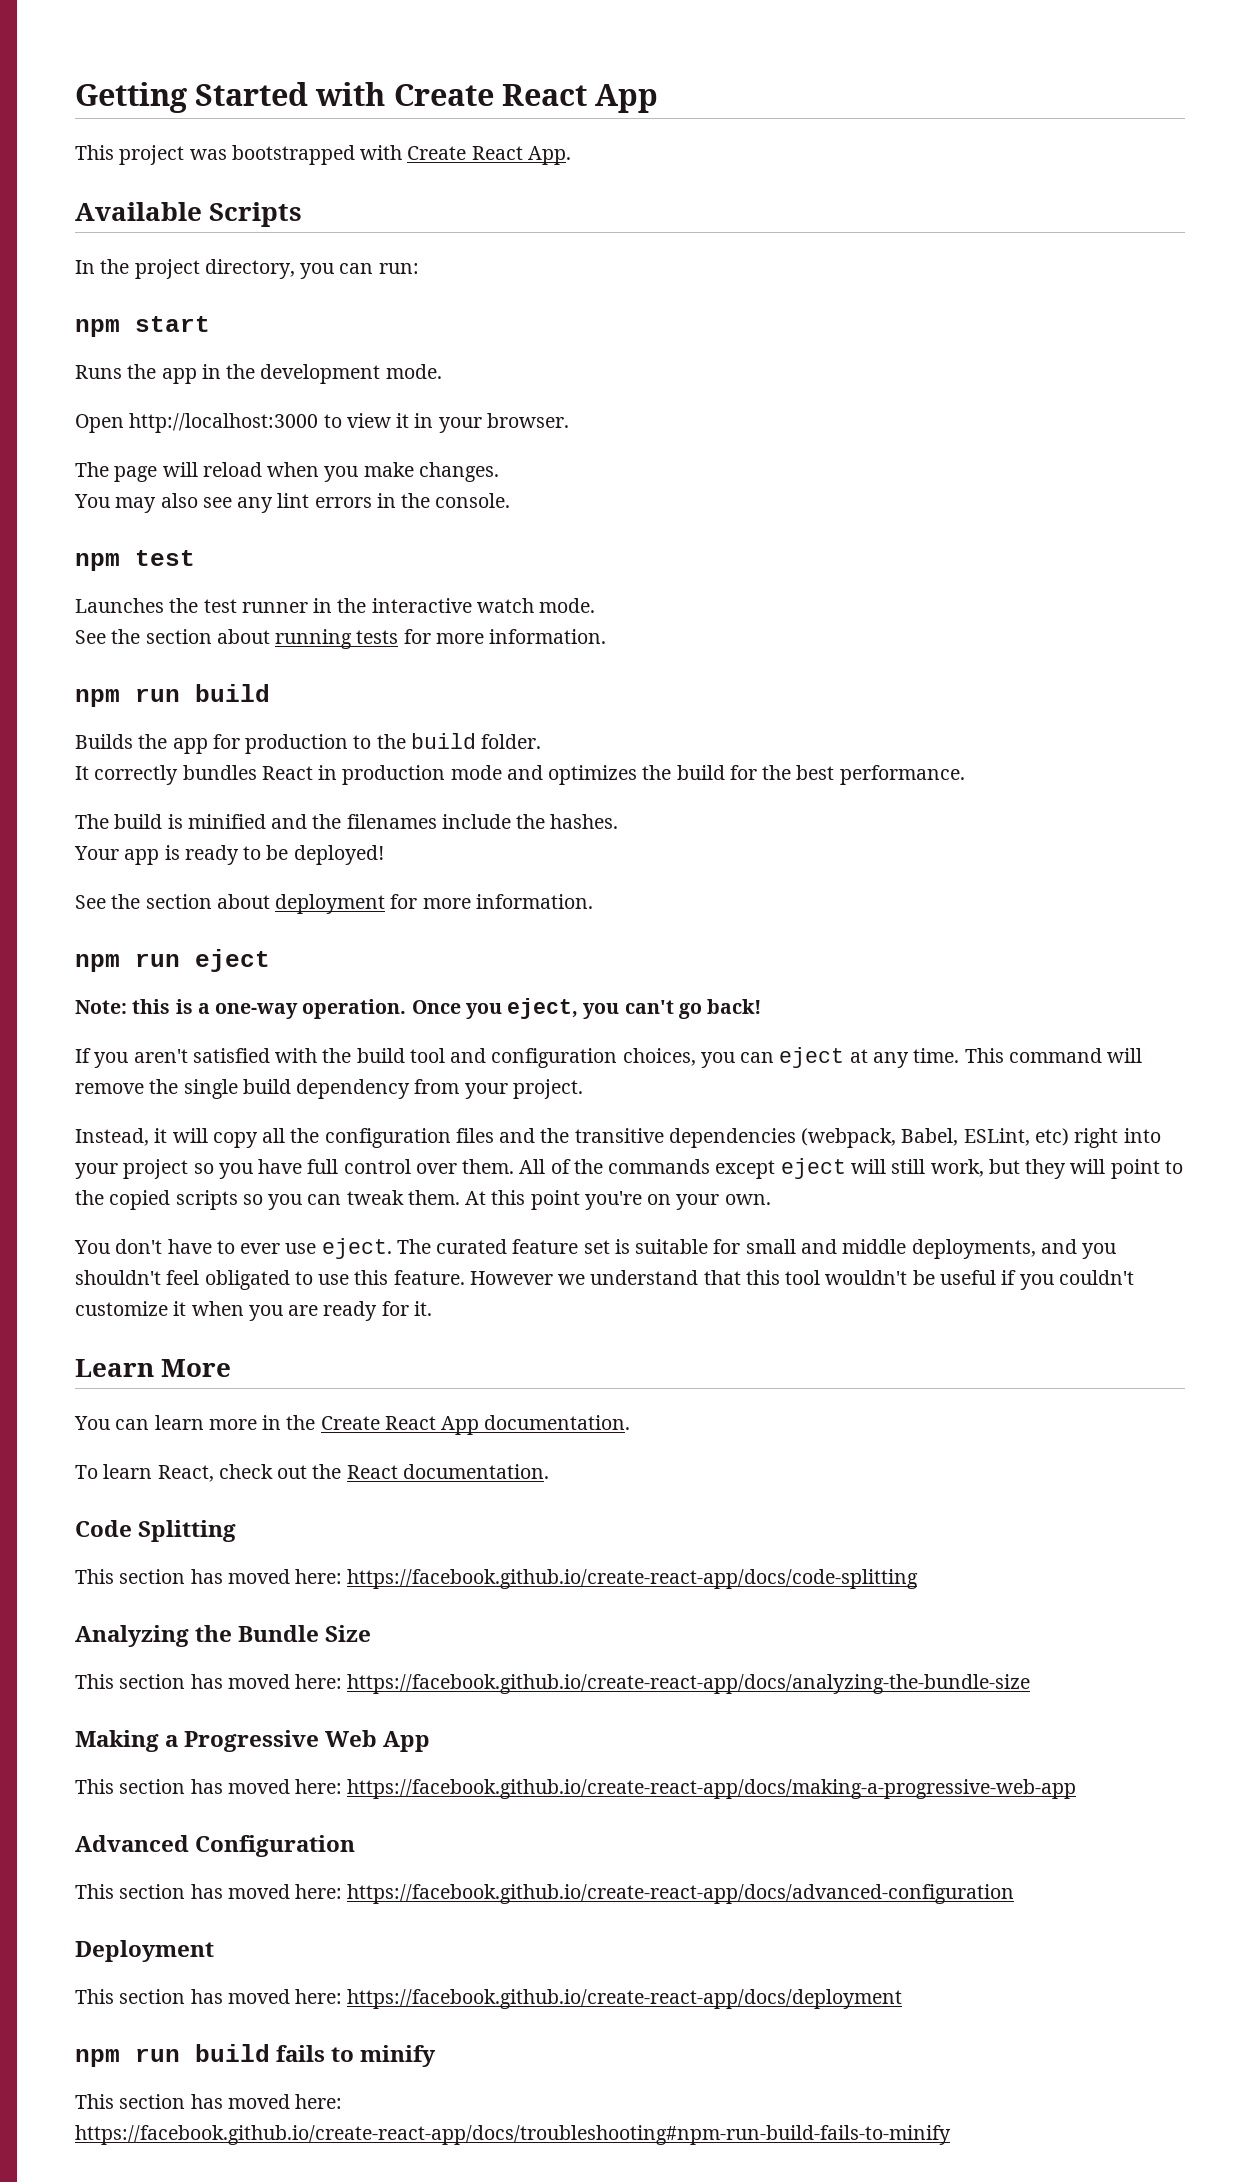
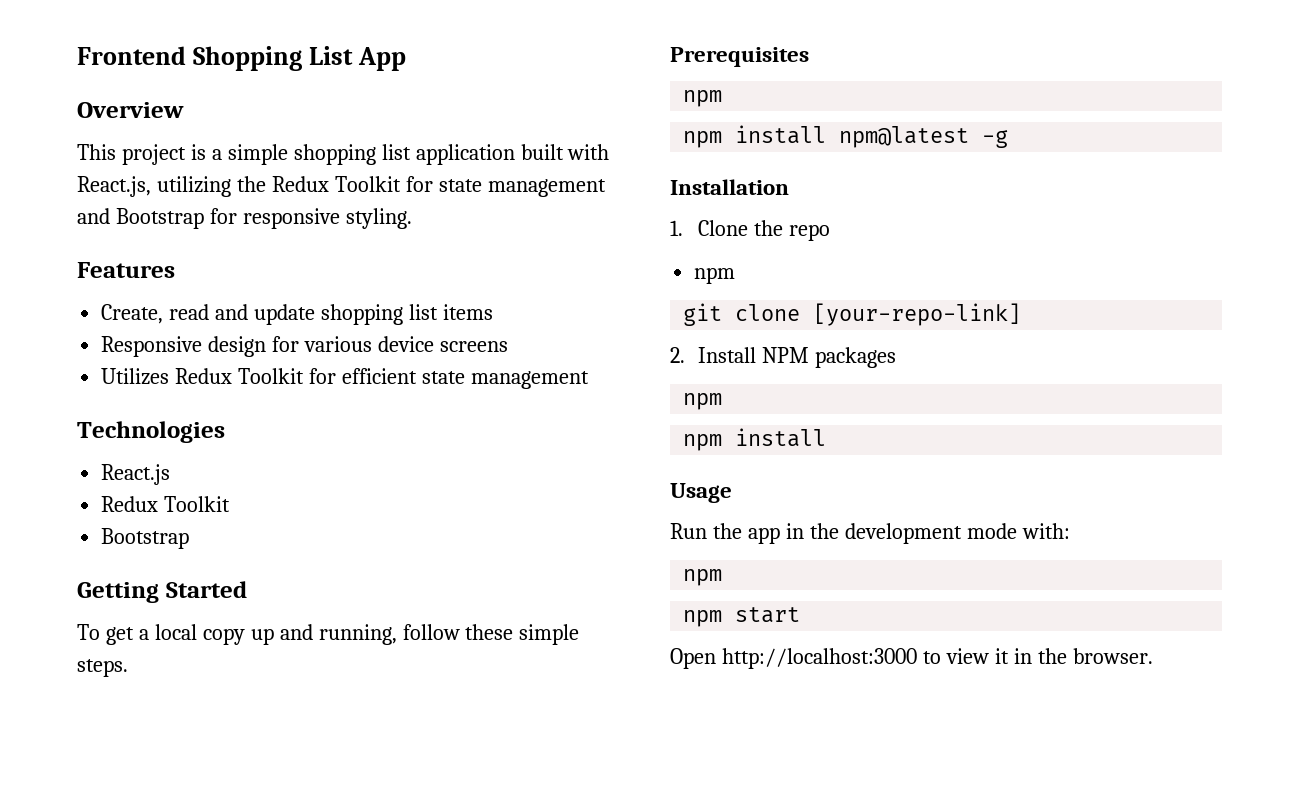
- Getting Started with Create React App
+ Frontend Shopping List App
+ Overview
- This project was bootstrapped with Create React App.
- Available Scripts
- In the project directory, you can run:
+ This project is a simple shopping list application built with React.js, utilizing the Redux Toolkit for state management and Bootstrap for responsive styling.
+ Features
+ Create, read and update shopping list items
+ Responsive design for various device screens
+ Utilizes Redux Toolkit for efficient state management
+ Technologies
+ React.js
+ Redux Toolkit
+ Bootstrap
+ Getting Started
+ To get a local copy up and running, follow these simple steps.
+ Prerequisites
+ npm
+ npm install npm@latest -g
+ Installation
+ 1. Clone the repo
+ npm
+ git clone [your-repo-link]
+ 2. Install NPM packages
+ npm
+ npm install
+ Usage
+ Run the app in the development mode with:
+ npm
  npm start
- Runs the app in the development mode.
- Open http://localhost:3000 to view it in your browser.
+ Open http://localhost:3000 to view it in the browser.
- The page will reload when you make changes.
- You may also see any lint errors in the console.
- npm test
- Launches the test runner in the interactive watch mode.
- See the section about running tests for more information.
- npm run build
- Builds the app for production to the build folder.
- It correctly bundles React in production mode and optimizes the build for the best performance.
- The build is minified and the filenames include the hashes.
- Your app is ready to be deployed!
- See the section about deployment for more information.
- npm run eject
- Note: this is a one-way operation. Once you eject, you can't go back!
- If you aren't satisfied with the build tool and configuration choices, you can eject at any time. This command will remove the single build dependency from your project.
- Instead, it will copy all the configuration files and the transitive dependencies (webpack, Babel, ESLint, etc) right into your project so you have full control over them. All of the commands except eject will still work, but they will point to the copied scripts so you can tweak them. At this point you're on your own.
- You don't have to ever use eject. The curated feature set is suitable for small and middle deployments, and you shouldn't feel obligated to use this feature. However we understand that this tool wouldn't be useful if you couldn't customize it when you are ready for it.
- Learn More
- You can learn more in the Create React App documentation.
- To learn React, check out the React documentation.
- Code Splitting
- This section has moved here: https://facebook.github.io/create-react-app/docs/code-splitting
- Analyzing the Bundle Size
- This section has moved here: https://facebook.github.io/create-react-app/docs/analyzing-the-bundle-size
- Making a Progressive Web App
- This section has moved here: https://facebook.github.io/create-react-app/docs/making-a-progressive-web-app
- Advanced Configuration
- This section has moved here: https://facebook.github.io/create-react-app/docs/advanced-configuration
- Deployment
- This section has moved here: https://facebook.github.io/create-react-app/docs/deployment
- npm run build fails to minify
- This section has moved here: https://facebook.github.io/create-react-app/docs/troubleshooting#npm-run-build-fails-to-minify

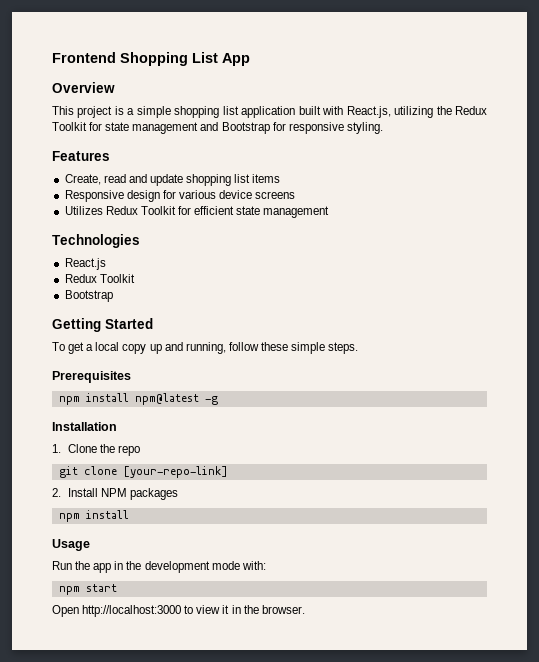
  Prerequisites
- npm
  1. Clone the repo
- npm
  2. Install NPM packages
- npm
  Run the app in the development mode with:
- npm

